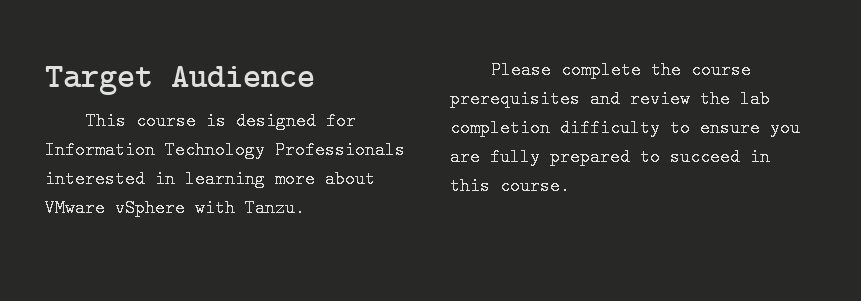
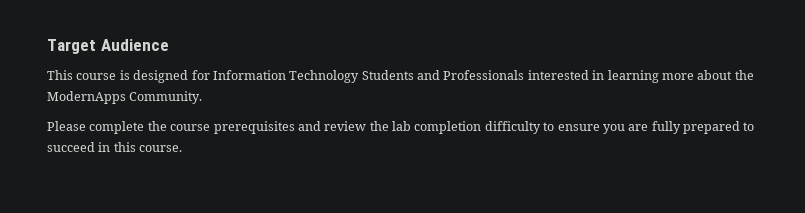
- This course is designed for Information Technology Professionals interested in learning more about VMware vSphere with Tanzu.
+ This course is designed for Information Technology Students and Professionals interested in learning more about the ModernApps Community.

